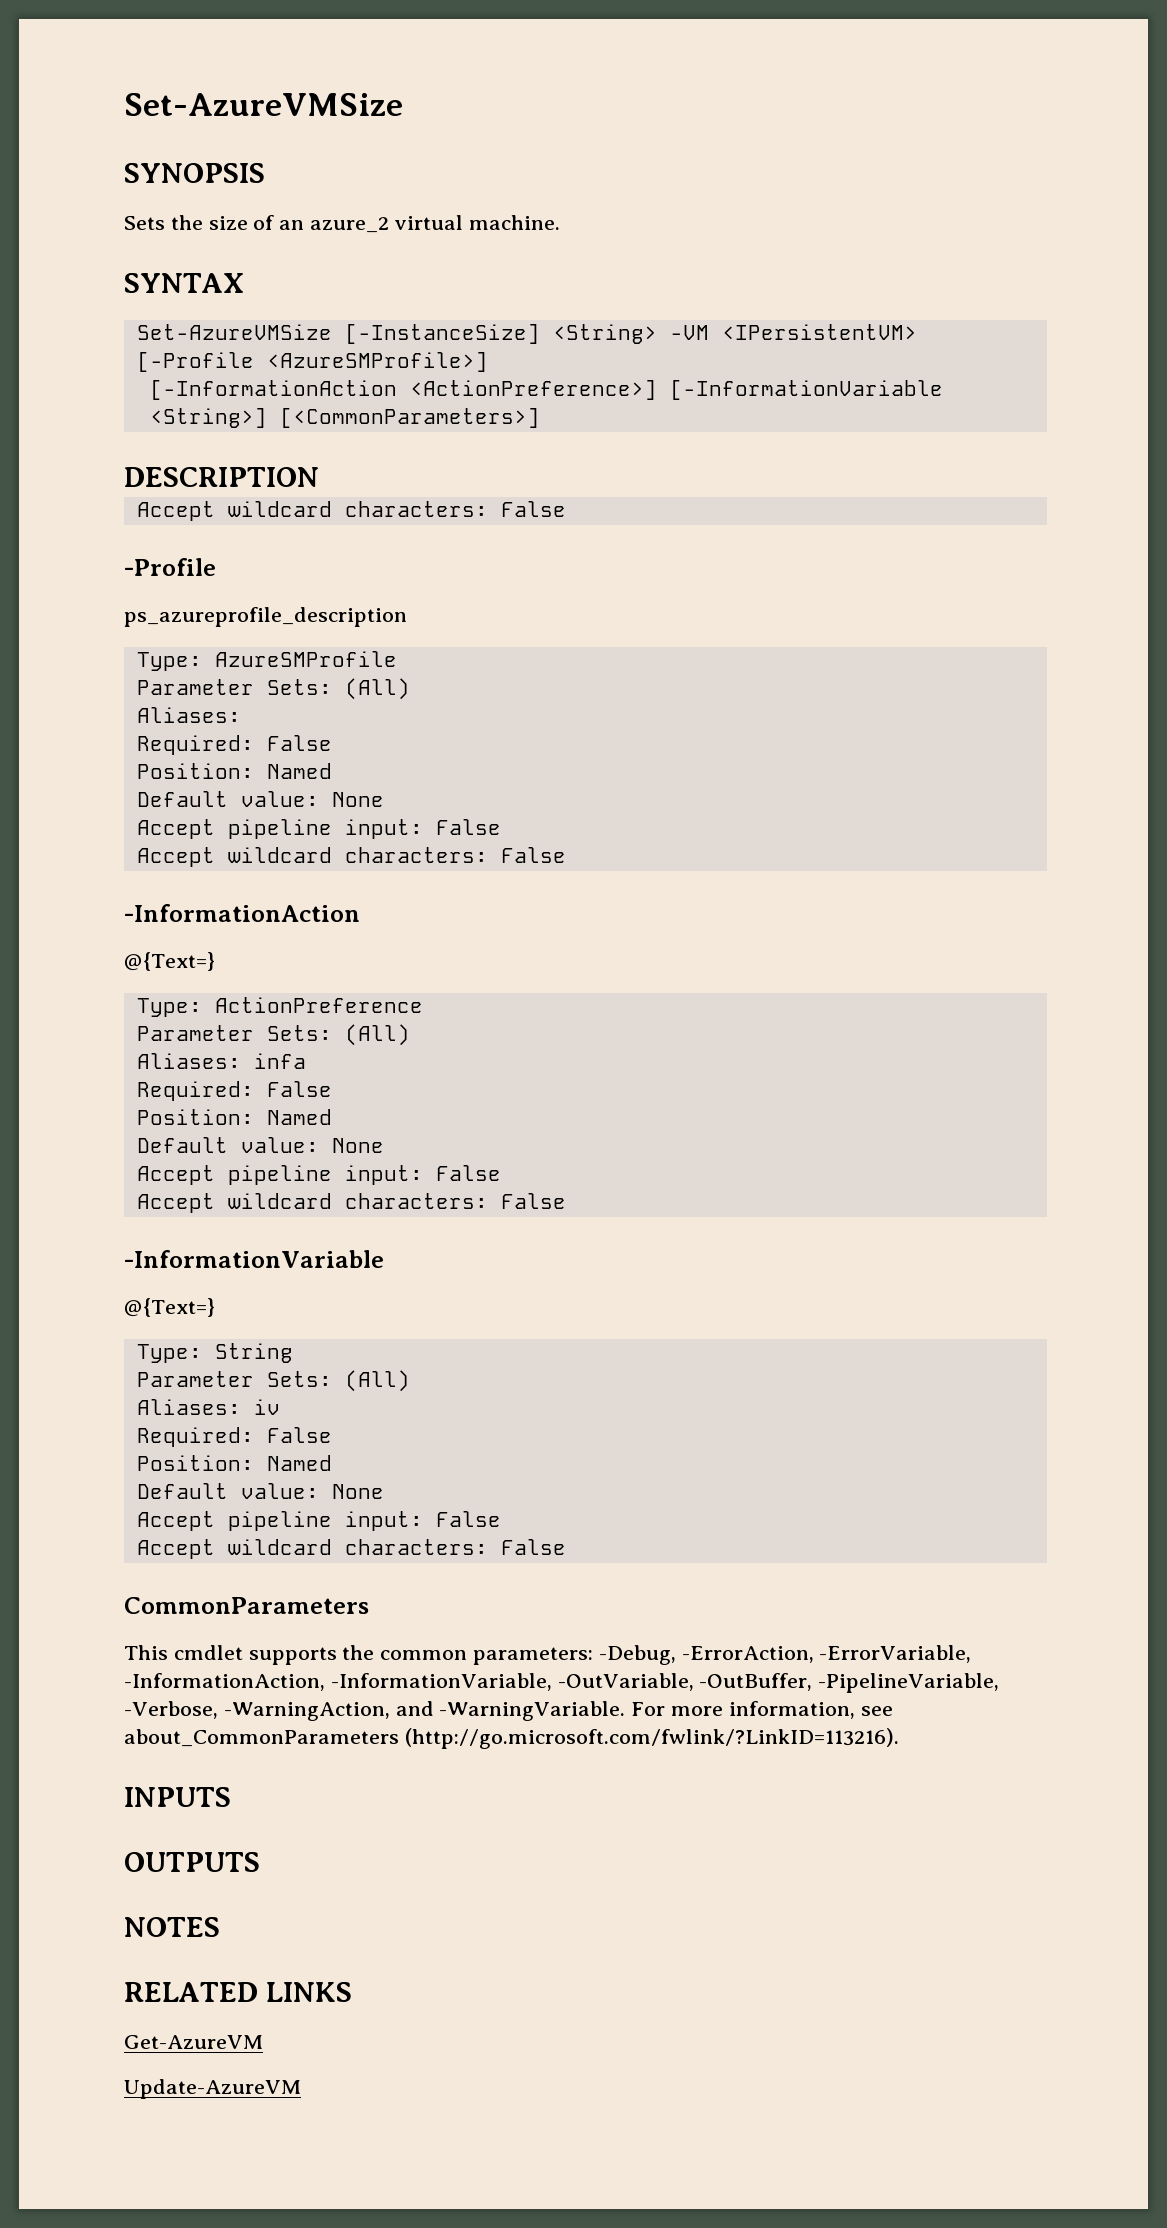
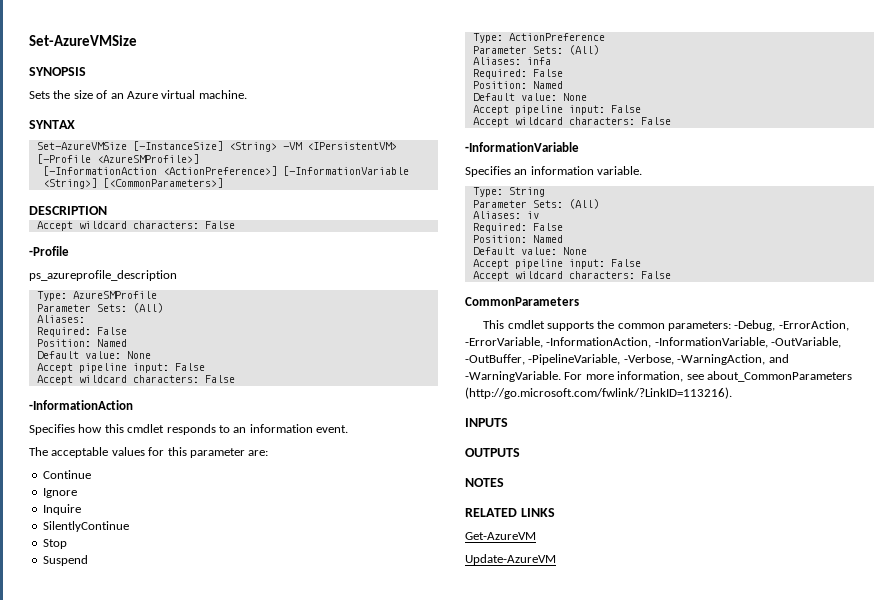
- Sets the size of an azure_2 virtual machine.
+ Sets the size of an Azure virtual machine.
  -InformationAction
- @{Text=}
+ Specifies how this cmdlet responds to an information event.
+ The acceptable values for this parameter are:
+ Continue
+ Ignore
+ Inquire
+ SilentlyContinue
+ Stop
+ Suspend
  -InformationVariable
- @{Text=}
+ Specifies an information variable.

